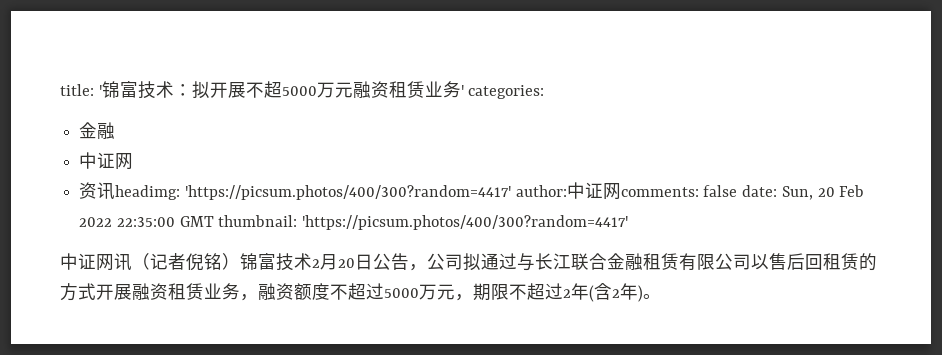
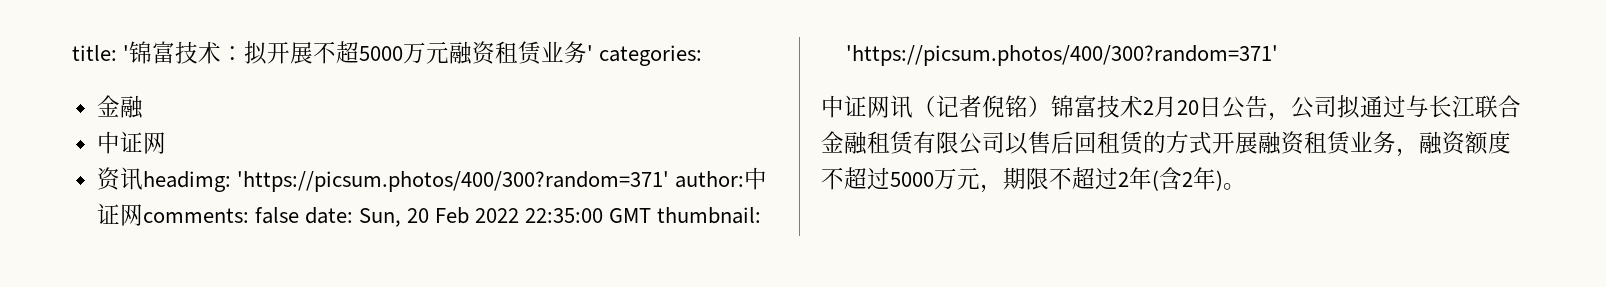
- 资讯headimg: 'https://picsum.photos/400/300?random=4417' author:中证网comments: false date: Sun, 20 Feb 2022 22:35:00 GMT thumbnail: 'https://picsum.photos/400/300?random=4417'
+ 资讯headimg: 'https://picsum.photos/400/300?random=371' author:中证网comments: false date: Sun, 20 Feb 2022 22:35:00 GMT thumbnail: 'https://picsum.photos/400/300?random=371'

